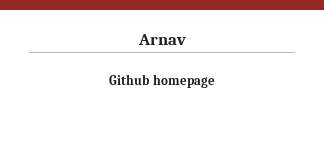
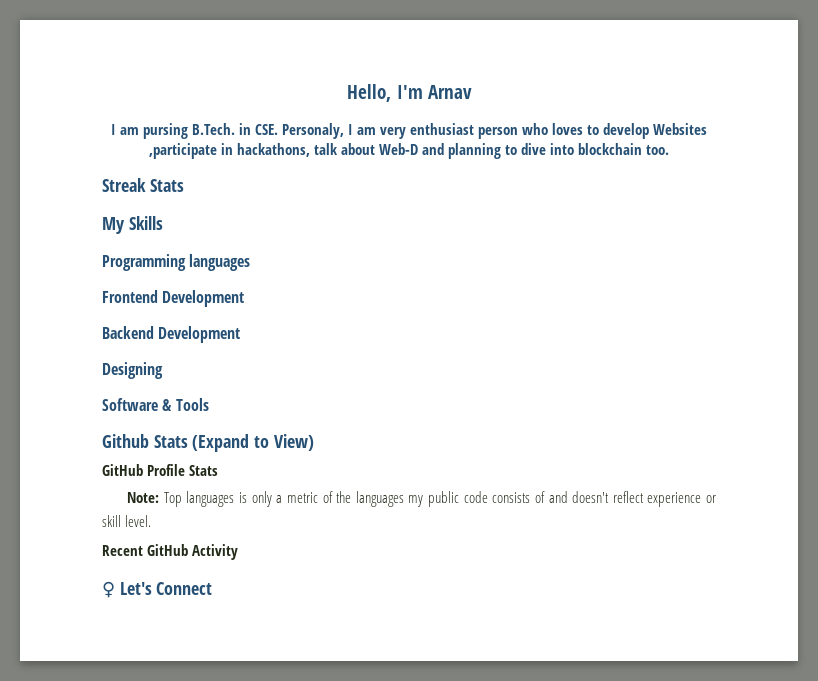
- Arnav
+ Hello, I'm Arnav
- Github homepage
+ I am pursing B.Tech. in CSE. Personaly, I am very enthusiast person who loves to develop Websites ,participate in hackathons, talk about Web-D and planning to dive into blockchain too.
+ Streak Stats
+ My Skills
+ Programming languages
+ Frontend Development
+ Backend Development
+ Designing
+ Software & Tools
+ Github Stats (Expand to View)
+ GitHub Profile Stats
+ Note: Top languages is only a metric of the languages my public code consists of and doesn't reflect experience or skill level.
+ Recent GitHub Activity
+ ♀ Let's Connect

